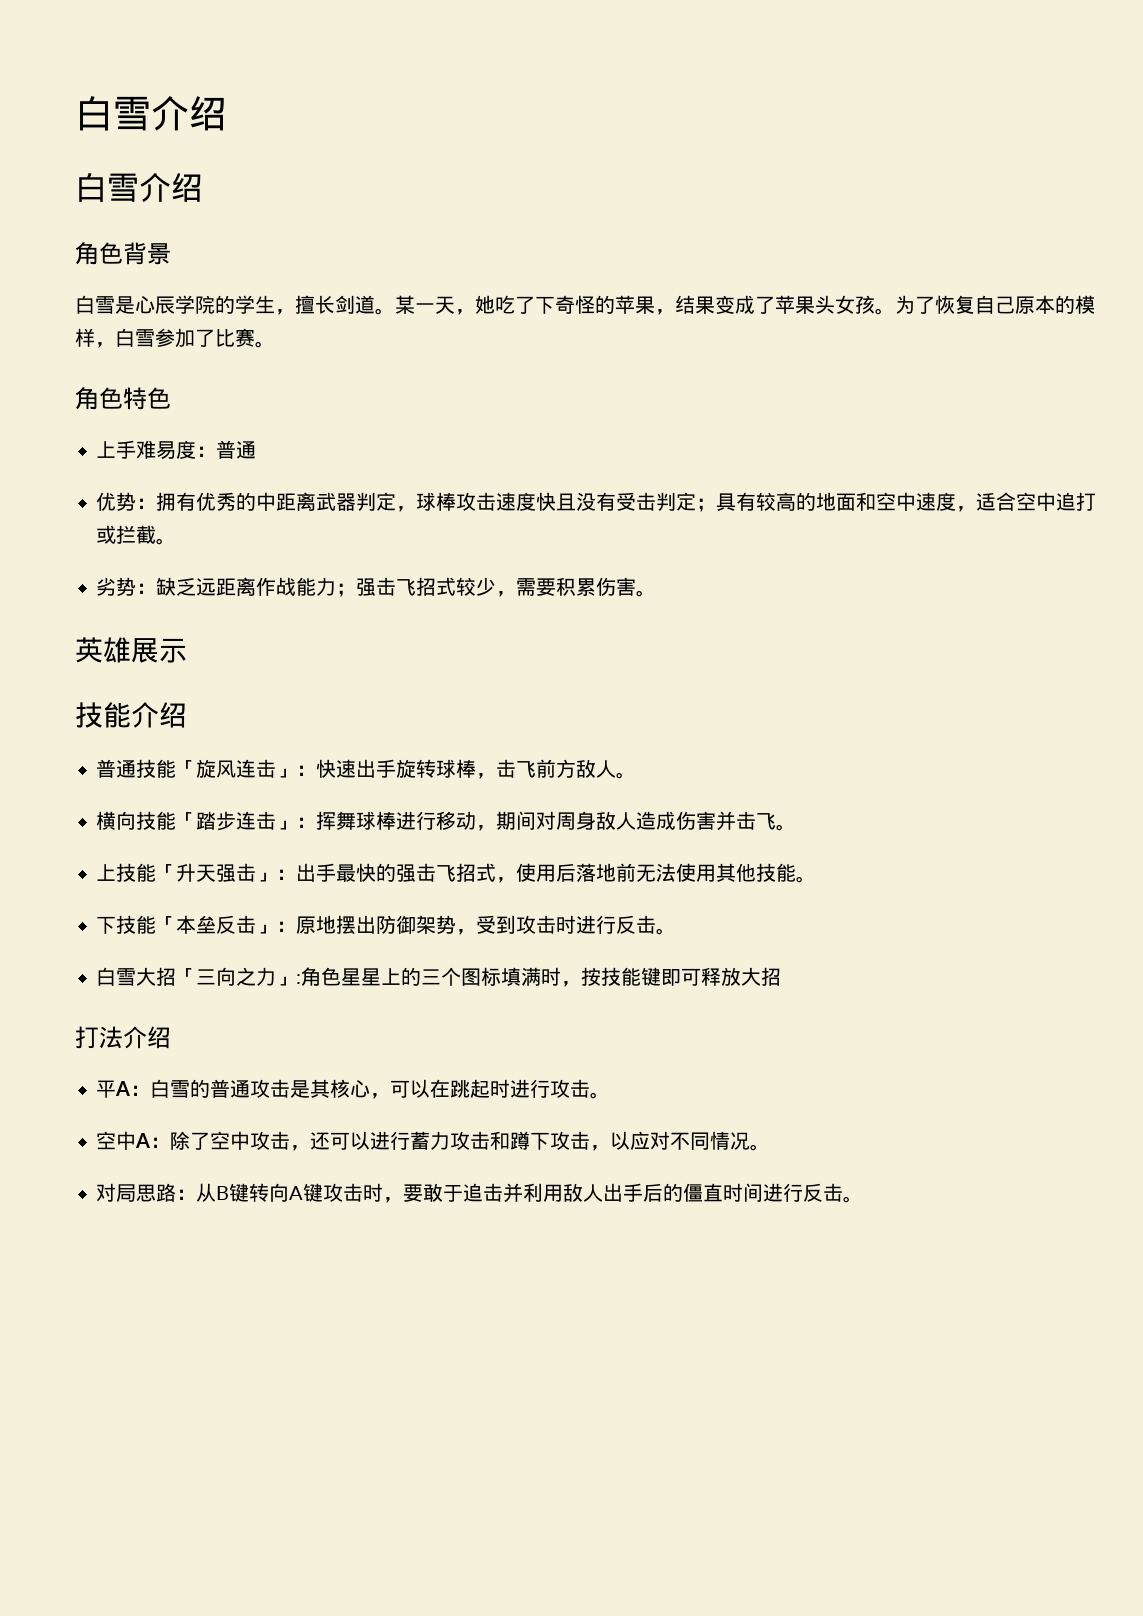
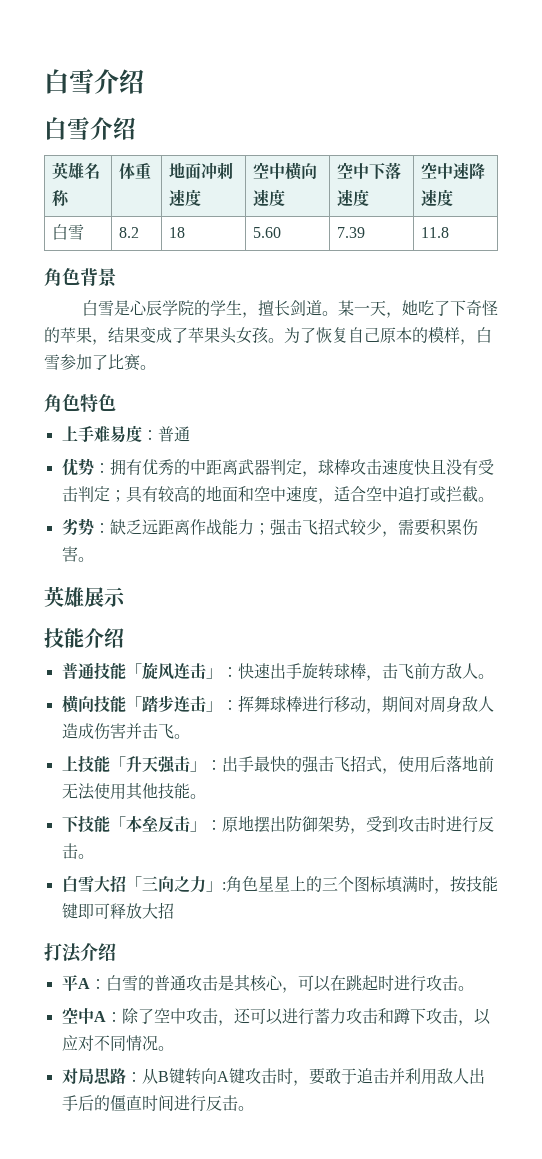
+ 英雄名称 | 体重 | 地面冲刺速度 | 空中横向速度 | 空中下落速度 | 空中速降速度
+ 白雪 | 8.2 | 18 | 5.60 | 7.39 | 11.8

